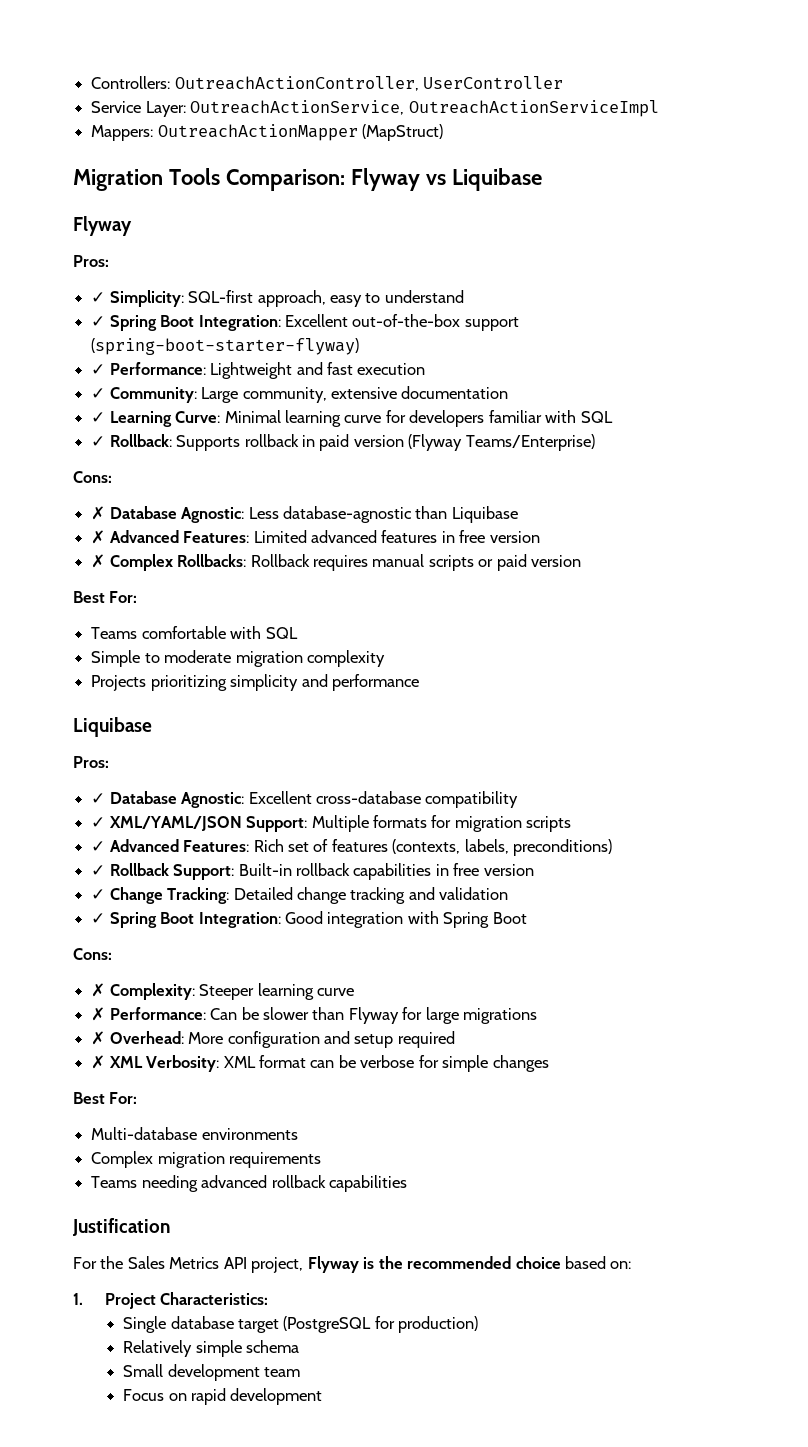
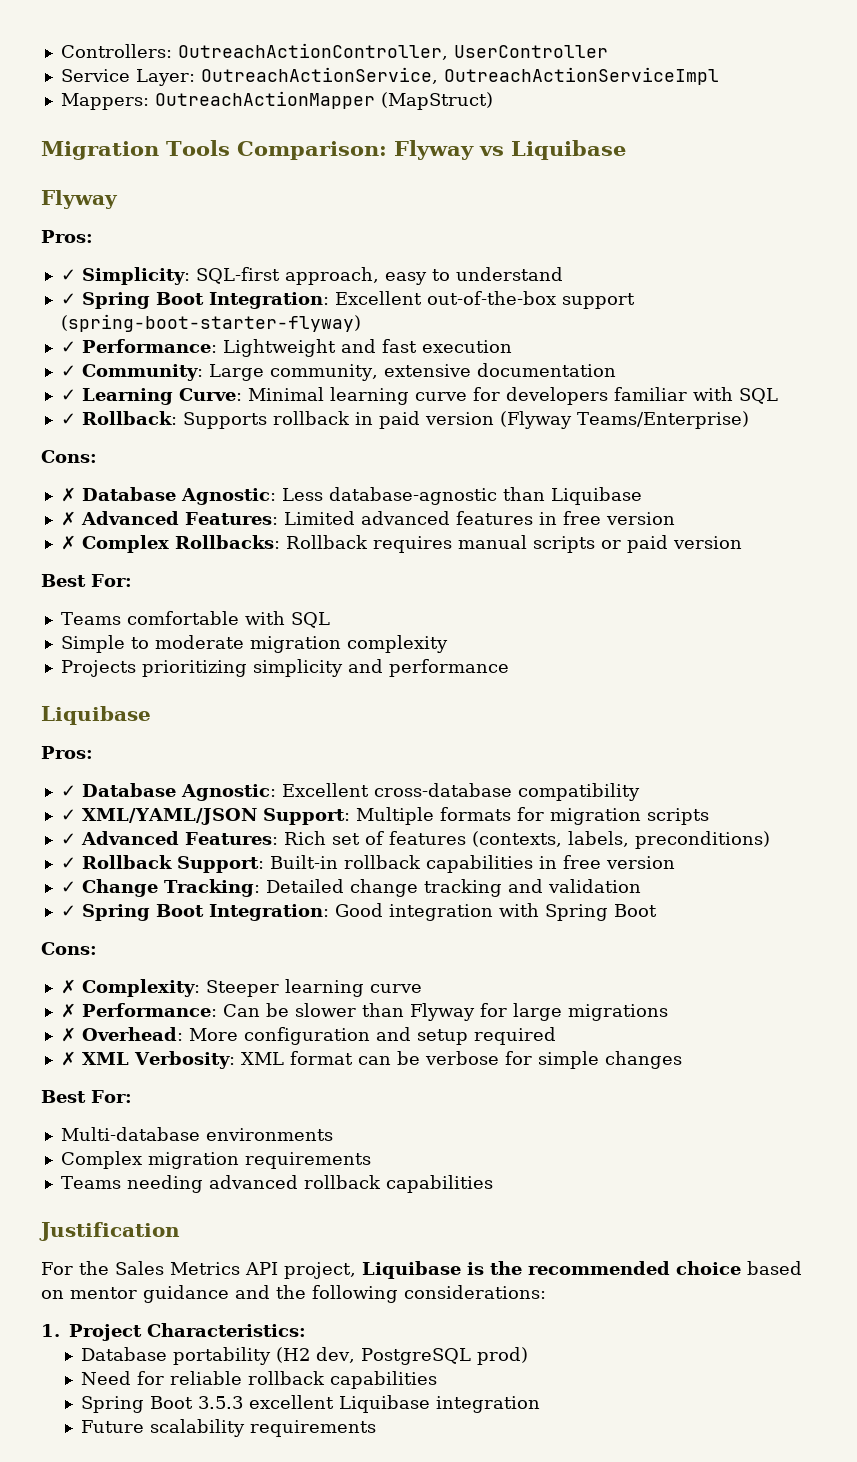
- For the Sales Metrics API project, Flyway is the recommended choice based on:
+ For the Sales Metrics API project, Liquibase is the recommended choice based on mentor guidance and the following considerations:
  1. Project Characteristics:
- Single database target (PostgreSQL for production)
- Relatively simple schema
- Small development team
- Focus on rapid development
+ Database portability (H2 dev, PostgreSQL prod)
+ Need for reliable rollback capabilities
+ Spring Boot 3.5.3 excellent Liquibase integration
+ Future scalability requirements

